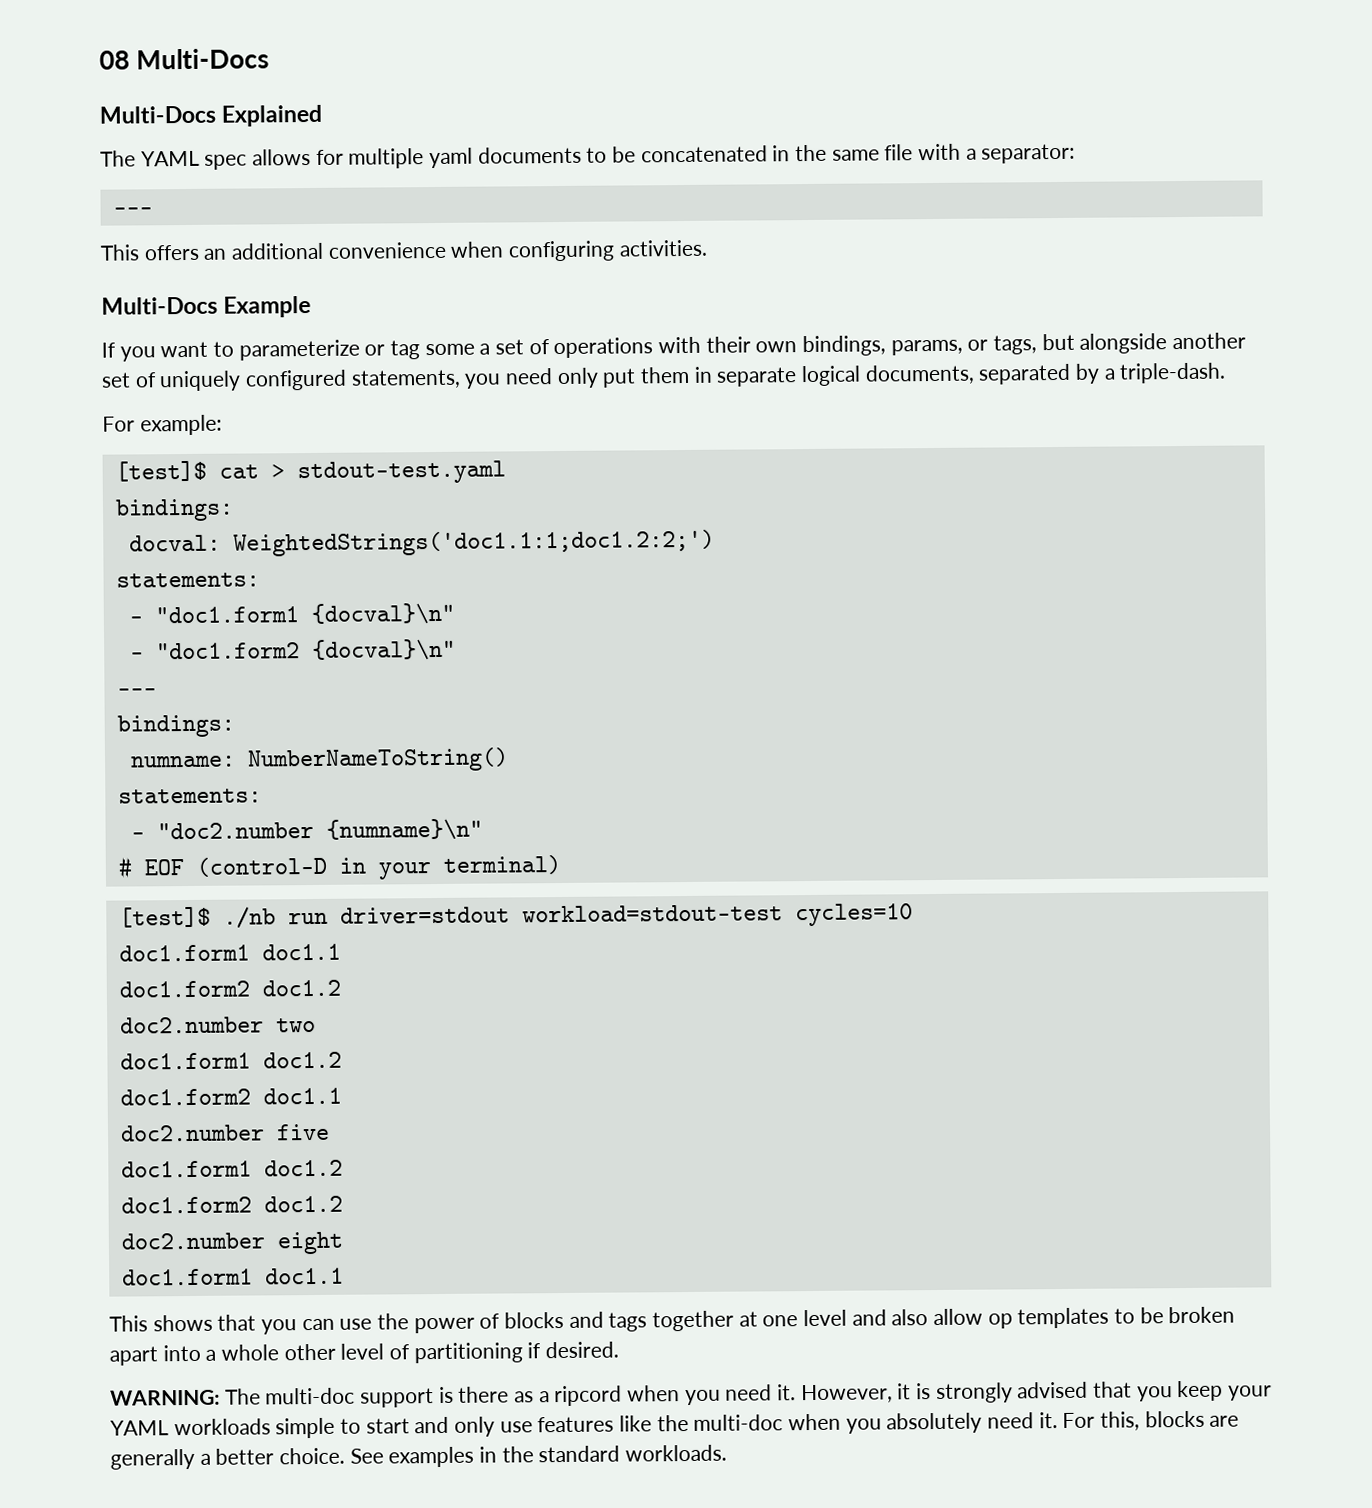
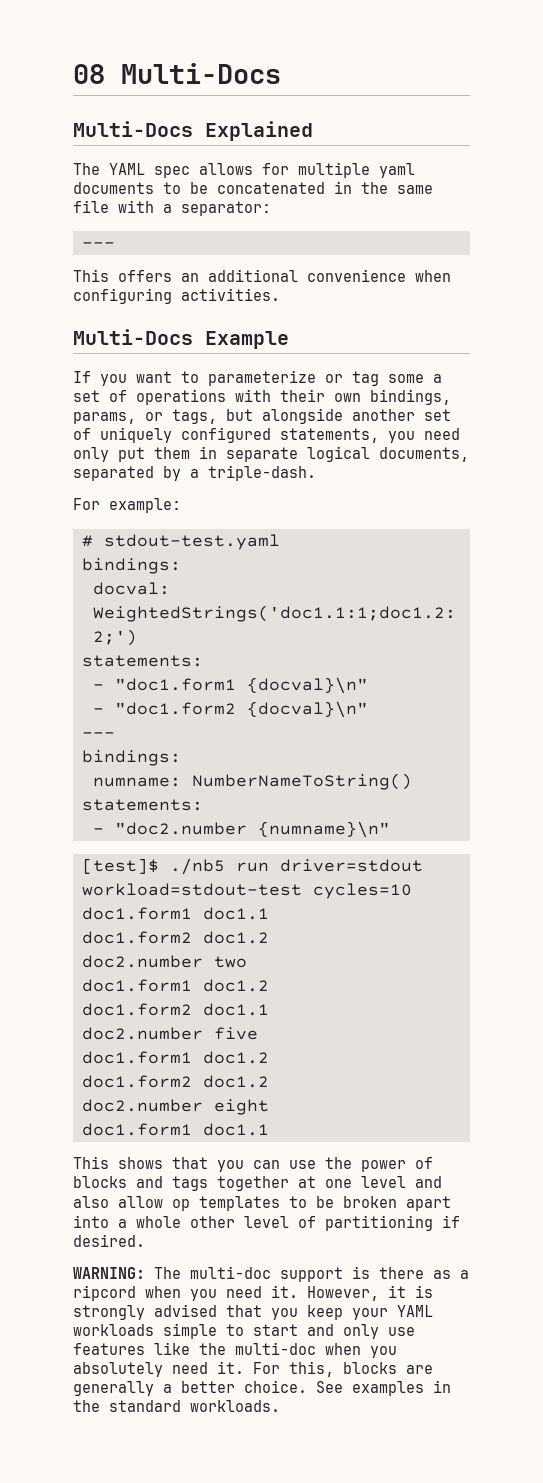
- [test]$ cat > stdout-test.yaml
+ # stdout-test.yaml
- # EOF (control-D in your terminal)
- [test]$ ./nb run driver=stdout workload=stdout-test cycles=10
+ [test]$ ./nb5 run driver=stdout workload=stdout-test cycles=10

